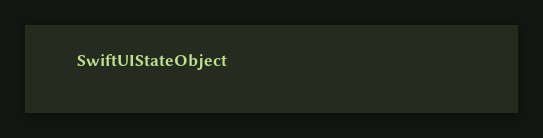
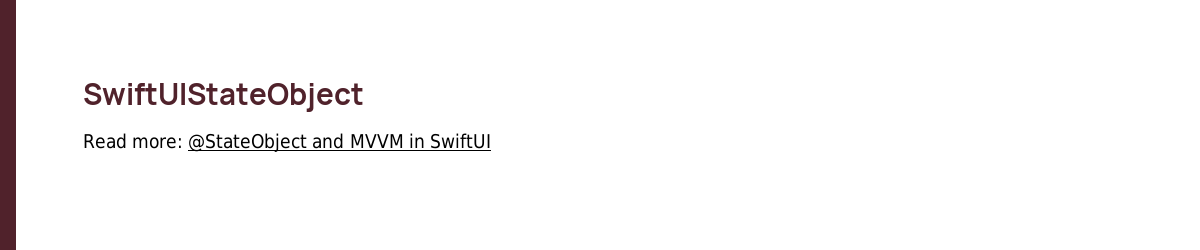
+ Read more: @StateObject and MVVM in SwiftUI

